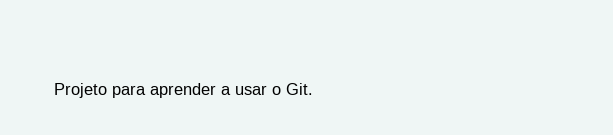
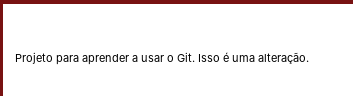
- Projeto para aprender a usar o Git.
+ Projeto para aprender a usar o Git. Isso é uma alteração.

